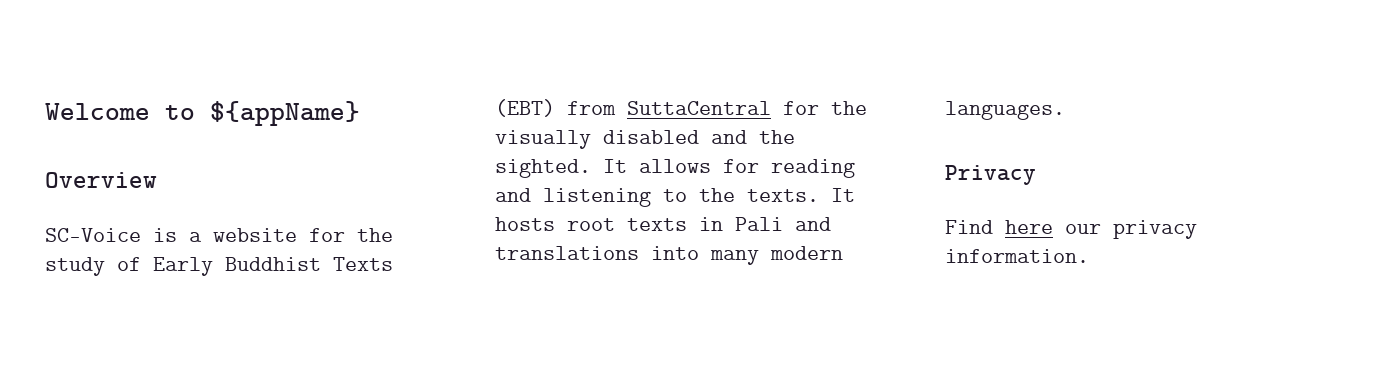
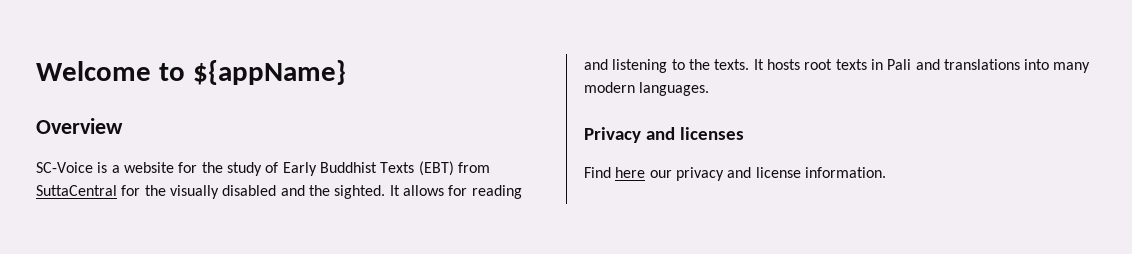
- Privacy
+ Privacy and licenses
- Find here our privacy information.
+ Find here our privacy and license information.

